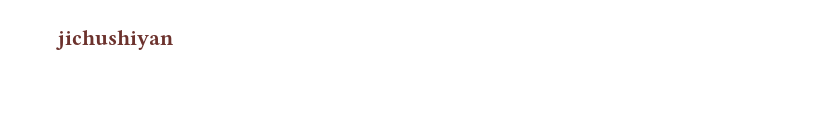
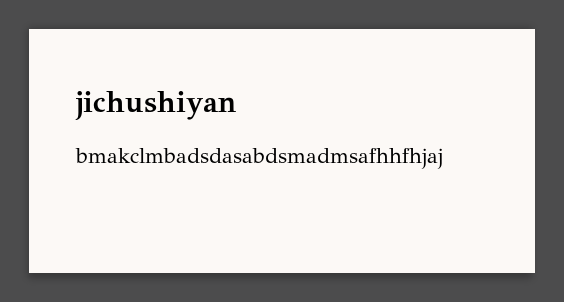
+ bmakclmbadsdasabdsmadmsafhhfhjaj

